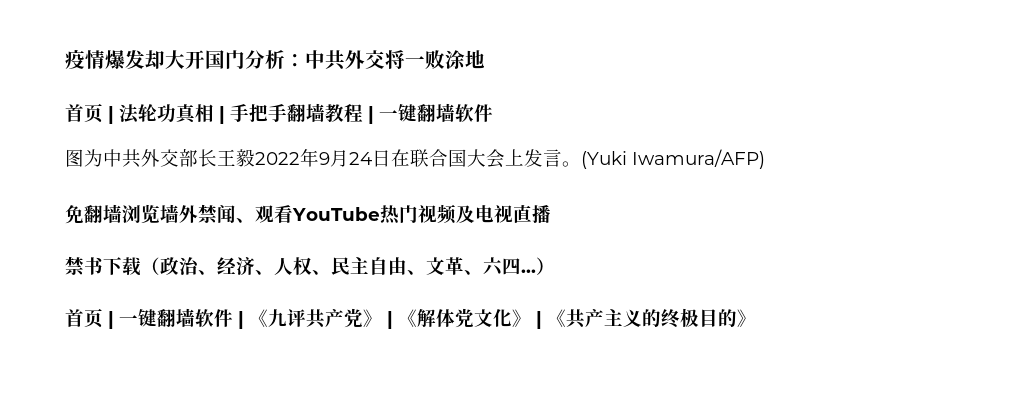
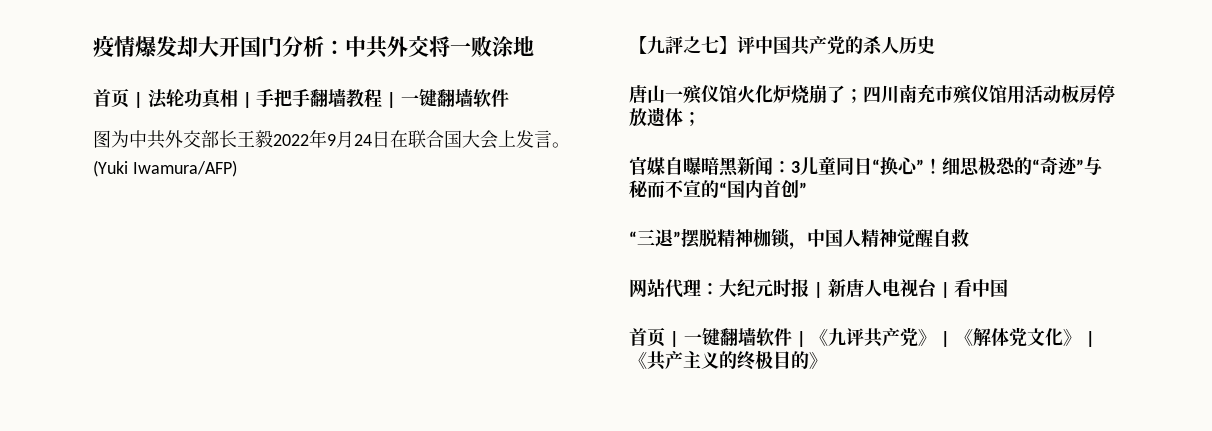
- 免翻墙浏览墙外禁闻、观看YouTube热门视频及电视直播
- 禁书下载（政治、经济、人权、民主自由、文革、六四...）
+ 【九評之七】评中国共产党的杀人历史
+ 唐山一殡仪馆火化炉烧崩了；四川南充市殡仪馆用活动板房停放遗体；
+ 官媒自曝暗黑新闻：3儿童同日“换心”！细思极恐的“奇迹”与秘而不宣的“国内首创”
+ “三退”摆脱精神枷锁，中国人精神觉醒自救
+ 网站代理：大纪元时报 | 新唐人电视台 | 看中国

